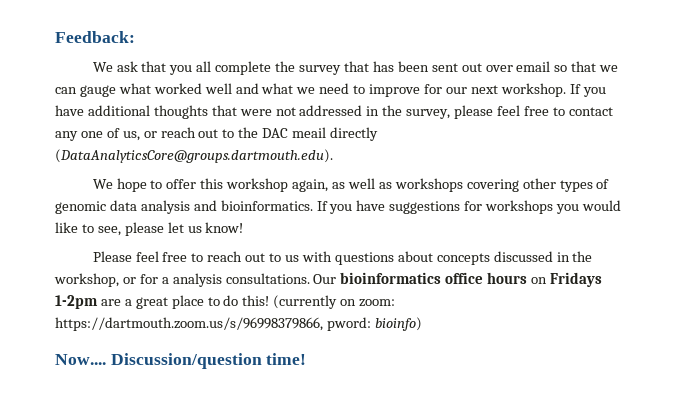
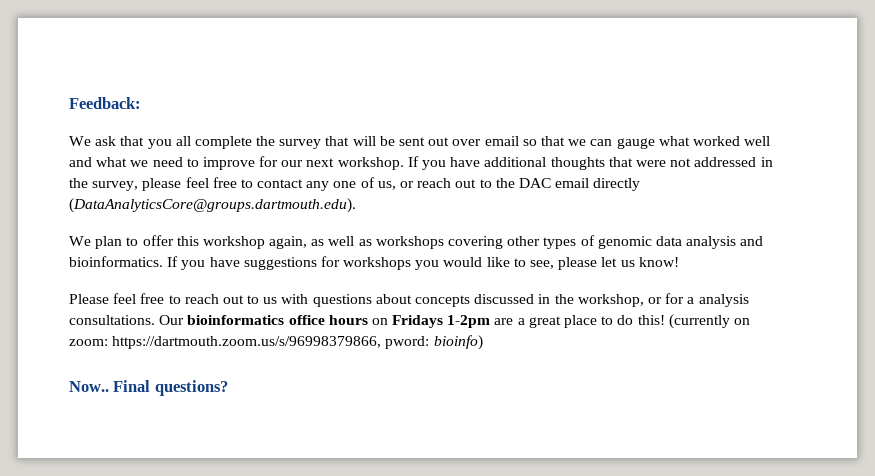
- We ask that you all complete the survey that has been sent out over email so that we can gauge what worked well and what we need to improve for our next workshop.
+ We ask that you all complete the survey that will be sent out over email so that we can gauge what worked well and what we need to improve for our next workshop.
- If you have additional thoughts that were not addressed in the survey, please feel free to contact any one of us, or reach out to the DAC meail directly (DataAnalyticsCore@groups.dartmouth.edu).
+ If you have additional thoughts that were not addressed in the survey, please feel free to contact any one of us, or reach out to the DAC email directly (DataAnalyticsCore@groups.dartmouth.edu).
- We hope to offer this workshop again, as well as workshops covering other types of genomic data analysis and bioinformatics.
+ We plan to offer this workshop again, as well as workshops covering other types of genomic data analysis and bioinformatics.
- Now.... Discussion/question time!
+ Now.. Final questions?

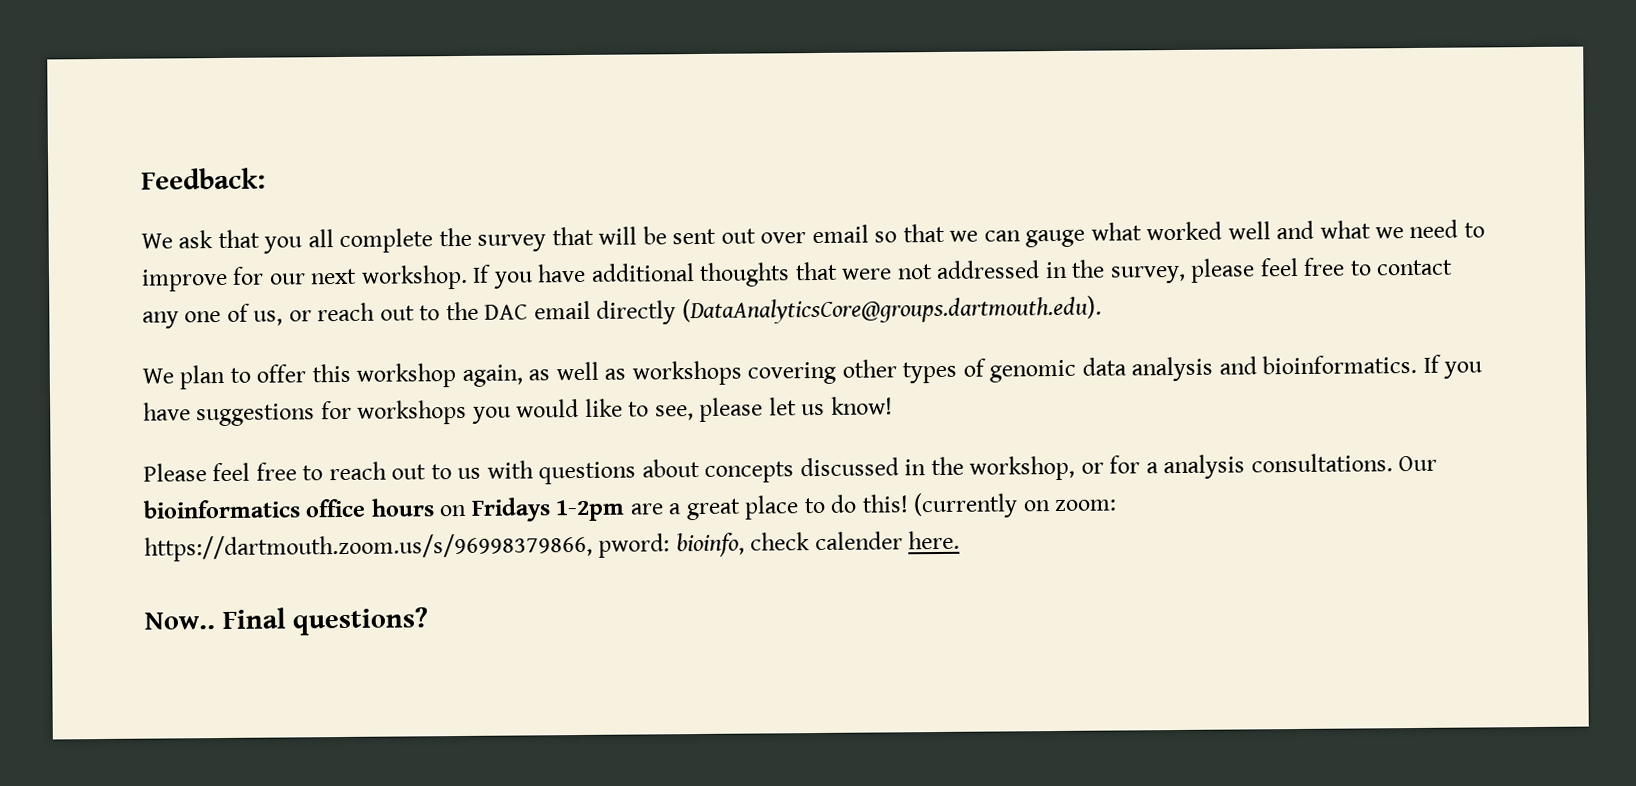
- (currently on zoom: https://dartmouth.zoom.us/s/96998379866, pword: bioinfo)
+ (currently on zoom: https://dartmouth.zoom.us/s/96998379866, pword: bioinfo, check calender here.

